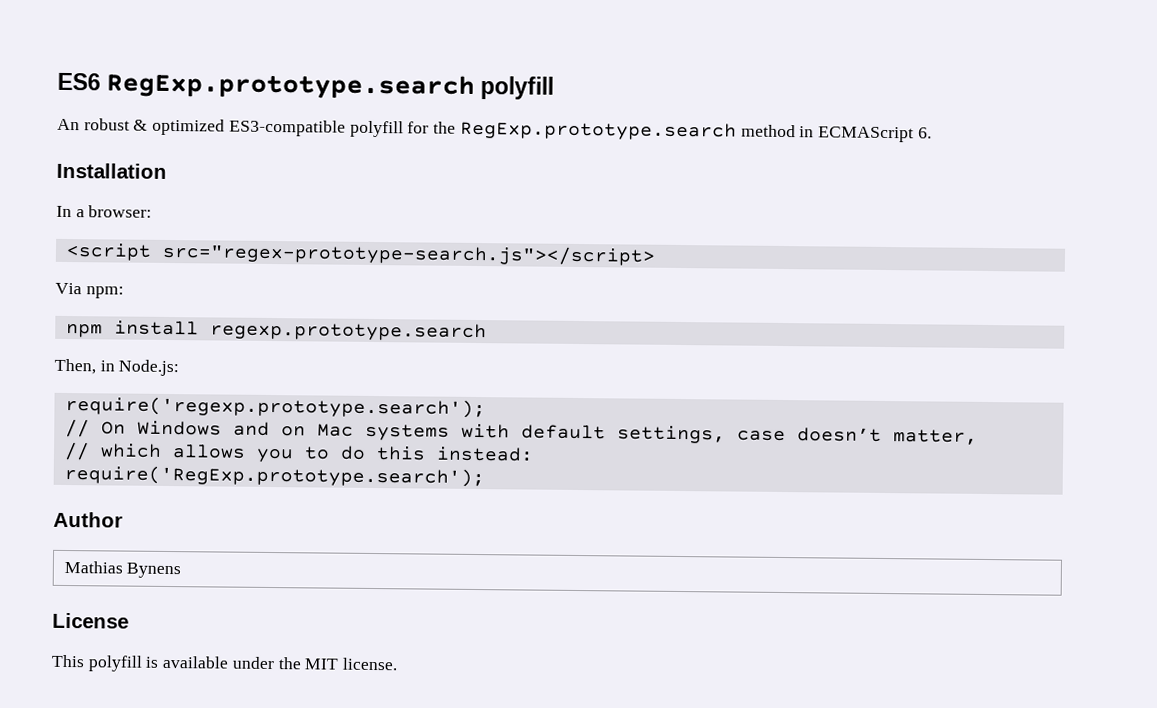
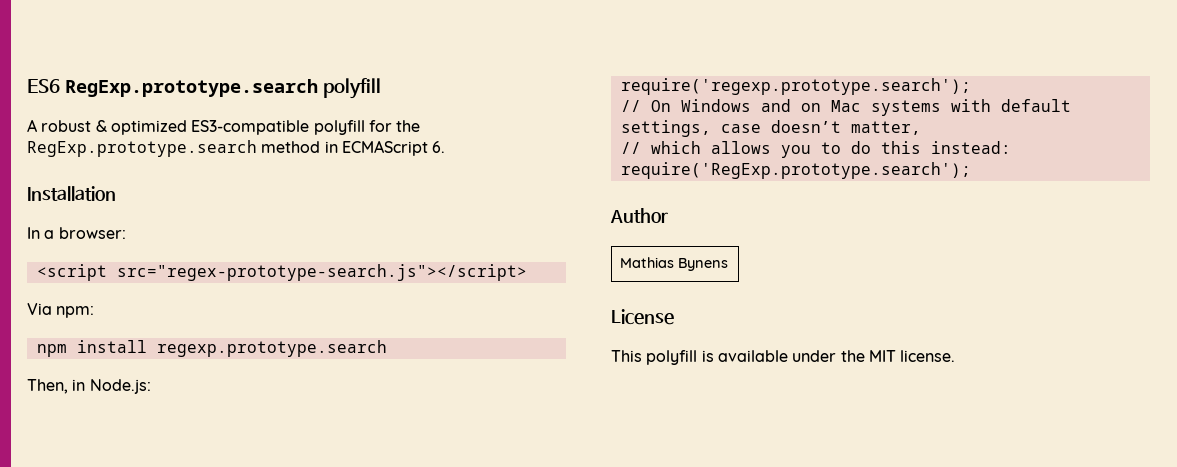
- An robust & optimized ES3-compatible polyfill for the RegExp.prototype.search method in ECMAScript 6.
+ A robust & optimized ES3-compatible polyfill for the RegExp.prototype.search method in ECMAScript 6.

